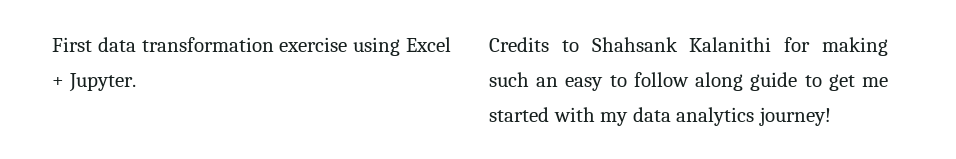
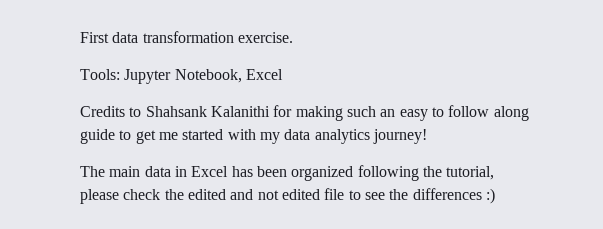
- First data transformation exercise using Excel + Jupyter.
+ First data transformation exercise.
+ Tools: Jupyter Notebook, Excel
+ The main data in Excel has been organized following the tutorial, please check the edited and not edited file to see the differences :)

